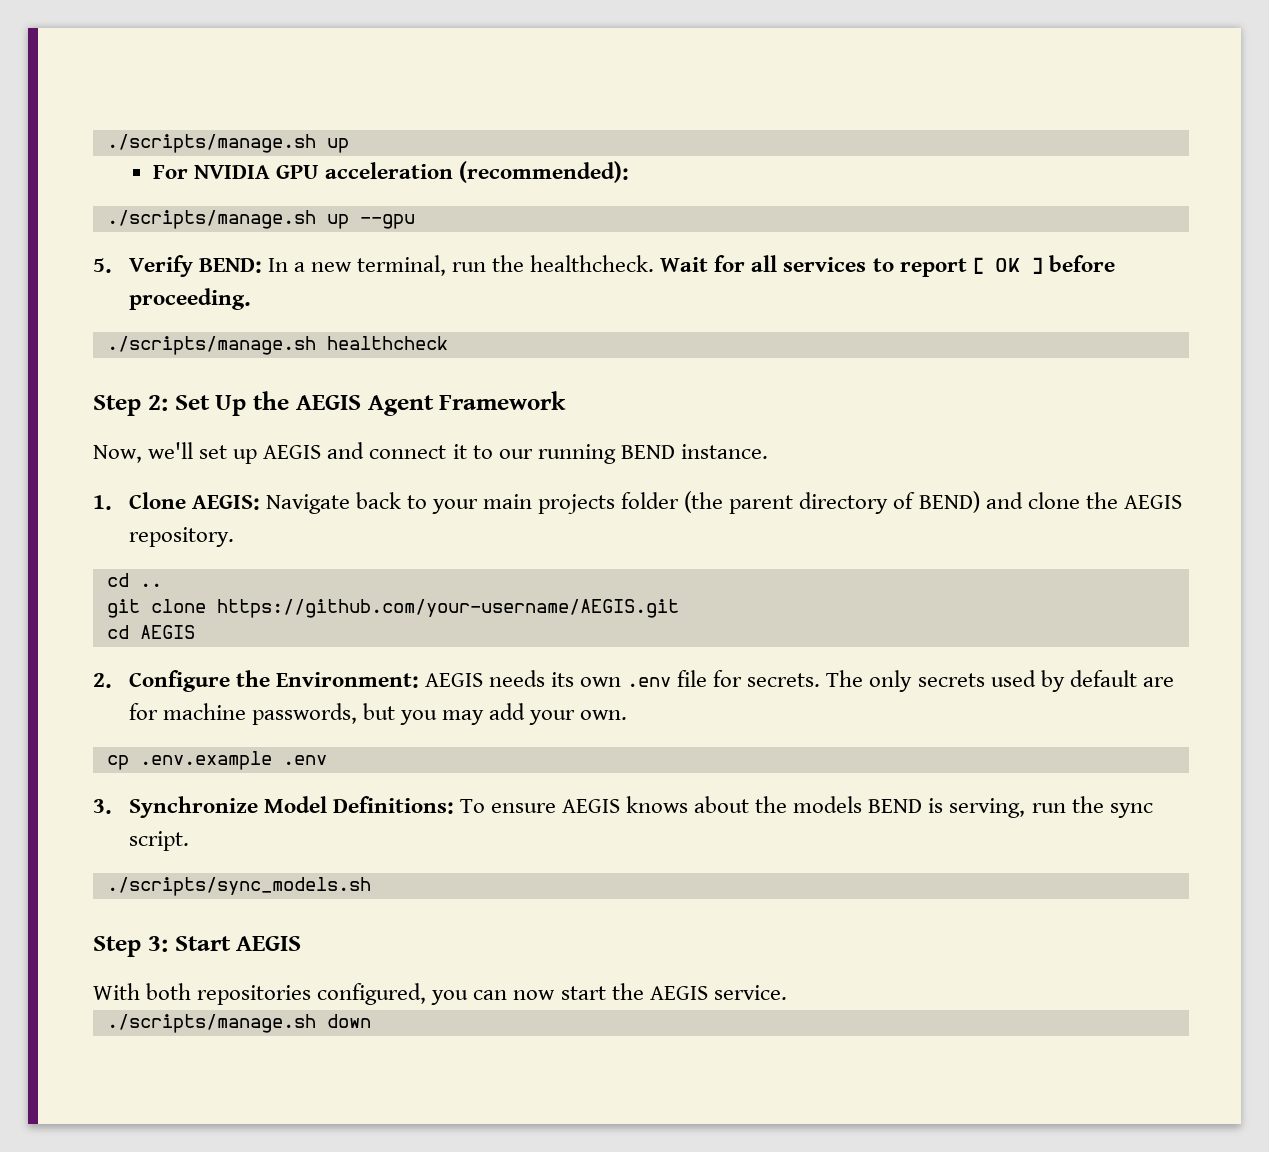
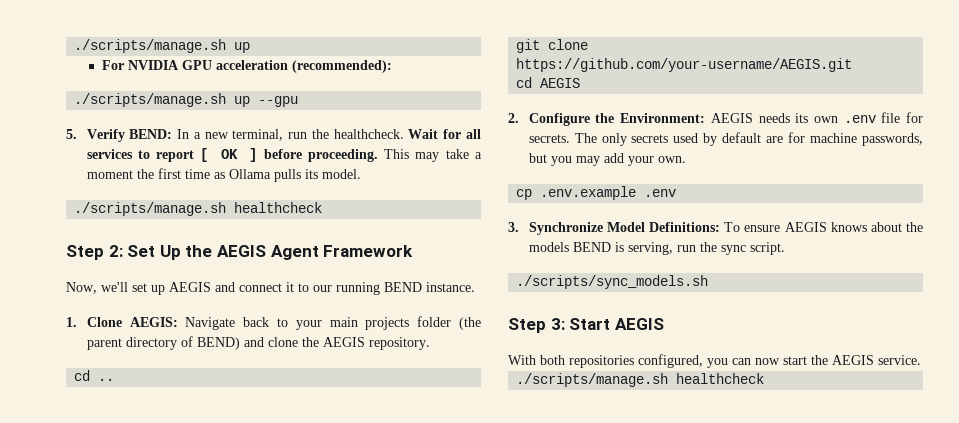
+ This may take a moment the first time as Ollama pulls its model.
  With both repositories configured, you can now start the AEGIS service.
- ./scripts/manage.sh down
+ ./scripts/manage.sh healthcheck

